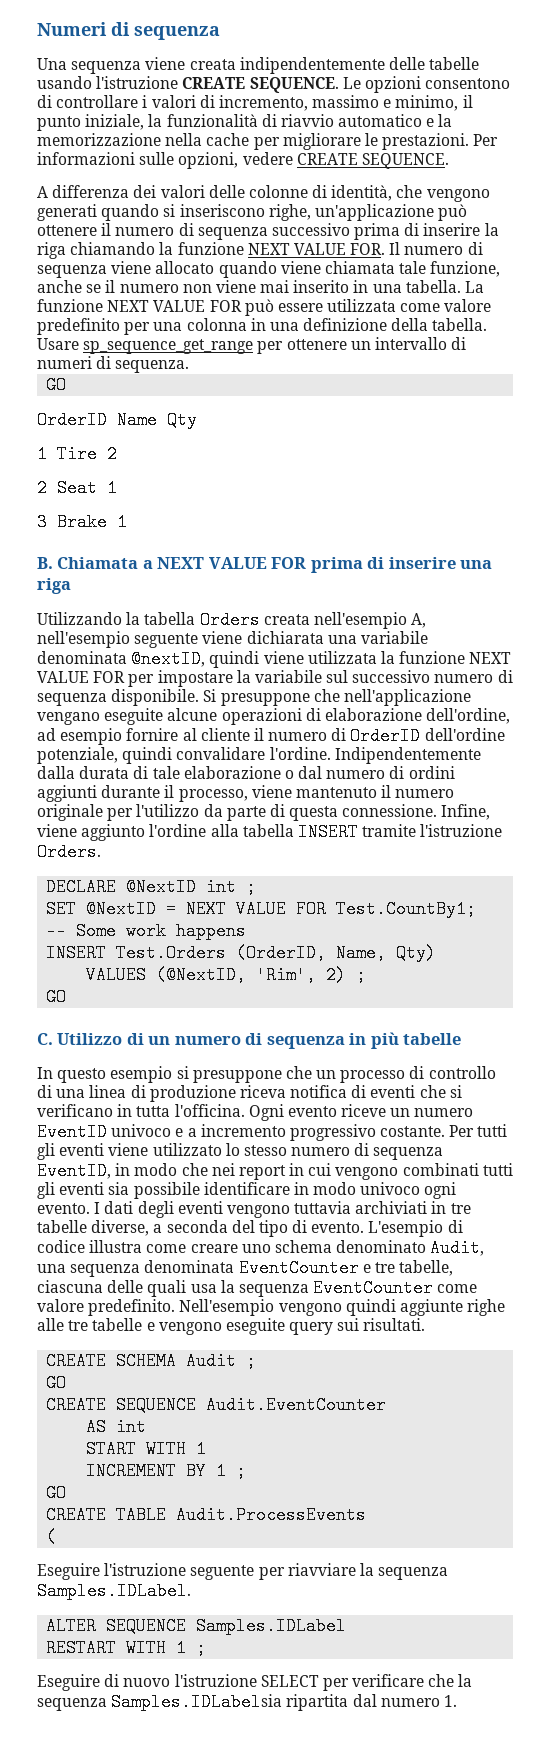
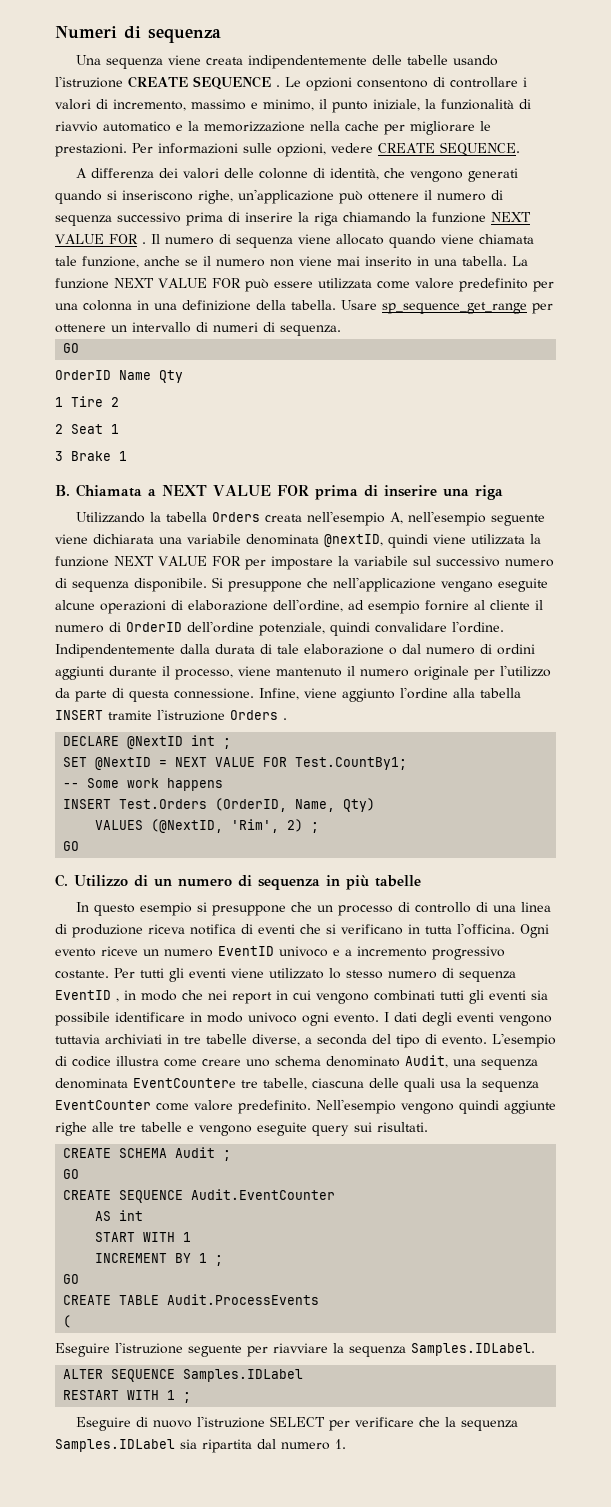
- Una sequenza viene creata indipendentemente delle tabelle usando l'istruzione CREATE SEQUENCE.
+ Una sequenza viene creata indipendentemente delle tabelle usando l'istruzione CREATE SEQUENCE .
- A differenza dei valori delle colonne di identità, che vengono generati quando si inseriscono righe, un'applicazione può ottenere il numero di sequenza successivo prima di inserire la riga chiamando la funzione NEXT VALUE FOR. Il numero di sequenza viene allocato quando viene chiamata tale funzione, anche se il numero non viene mai inserito in una tabella.
+ A differenza dei valori delle colonne di identità, che vengono generati quando si inseriscono righe, un'applicazione può ottenere il numero di sequenza successivo prima di inserire la riga chiamando la funzione NEXT VALUE FOR . Il numero di sequenza viene allocato quando viene chiamata tale funzione, anche se il numero non viene mai inserito in una tabella.
- Infine, viene aggiunto l'ordine alla tabella INSERT tramite l'istruzione Orders.
+ Infine, viene aggiunto l'ordine alla tabella INSERT tramite l'istruzione Orders .
- Per tutti gli eventi viene utilizzato lo stesso numero di sequenza EventID, in modo che nei report in cui vengono combinati tutti gli eventi sia possibile identificare in modo univoco ogni evento.
+ Per tutti gli eventi viene utilizzato lo stesso numero di sequenza EventID , in modo che nei report in cui vengono combinati tutti gli eventi sia possibile identificare in modo univoco ogni evento.
- L'esempio di codice illustra come creare uno schema denominato Audit, una sequenza denominata EventCounter e tre tabelle, ciascuna delle quali usa la sequenza EventCounter come valore predefinito.
+ L'esempio di codice illustra come creare uno schema denominato Audit, una sequenza denominata EventCountere tre tabelle, ciascuna delle quali usa la sequenza EventCounter come valore predefinito.
- Eseguire di nuovo l'istruzione SELECT per verificare che la sequenza Samples.IDLabelsia ripartita dal numero 1.
+ Eseguire di nuovo l'istruzione SELECT per verificare che la sequenza Samples.IDLabel sia ripartita dal numero 1.

